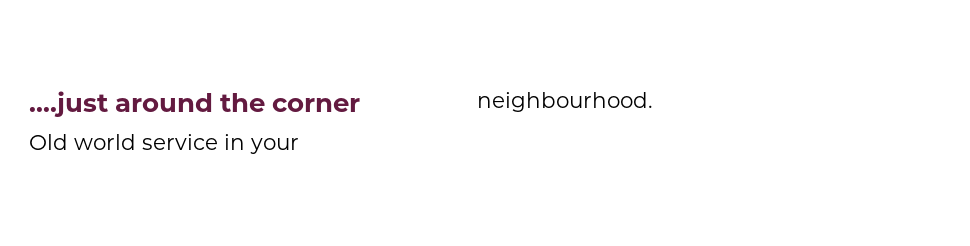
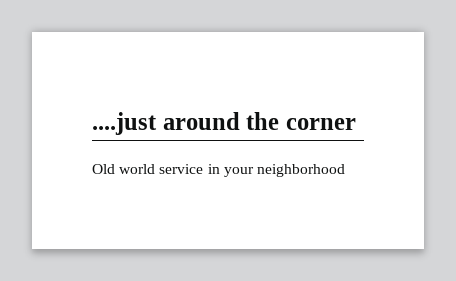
- Old world service in your neighbourhood.
+ Old world service in your neighborhood

